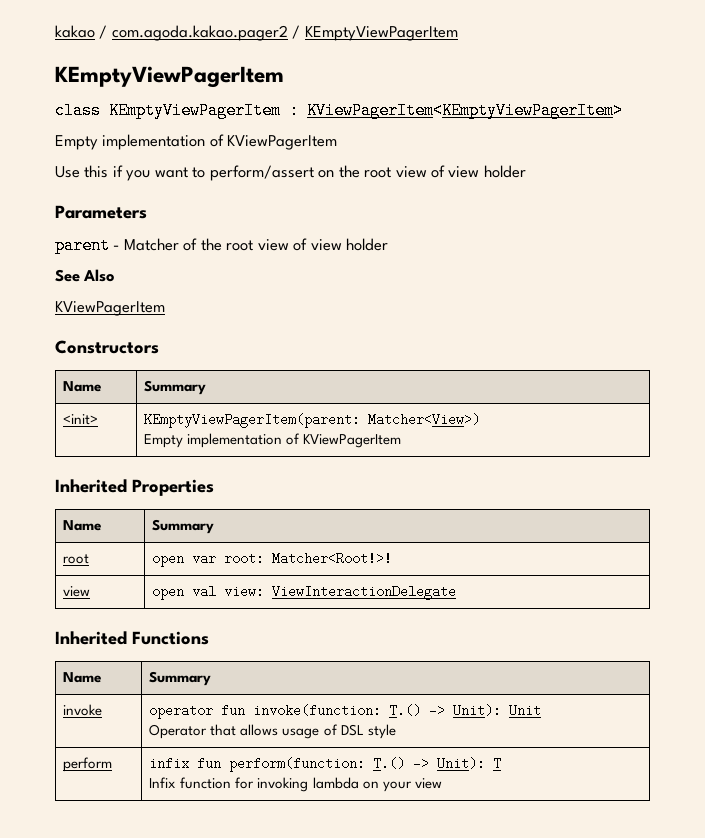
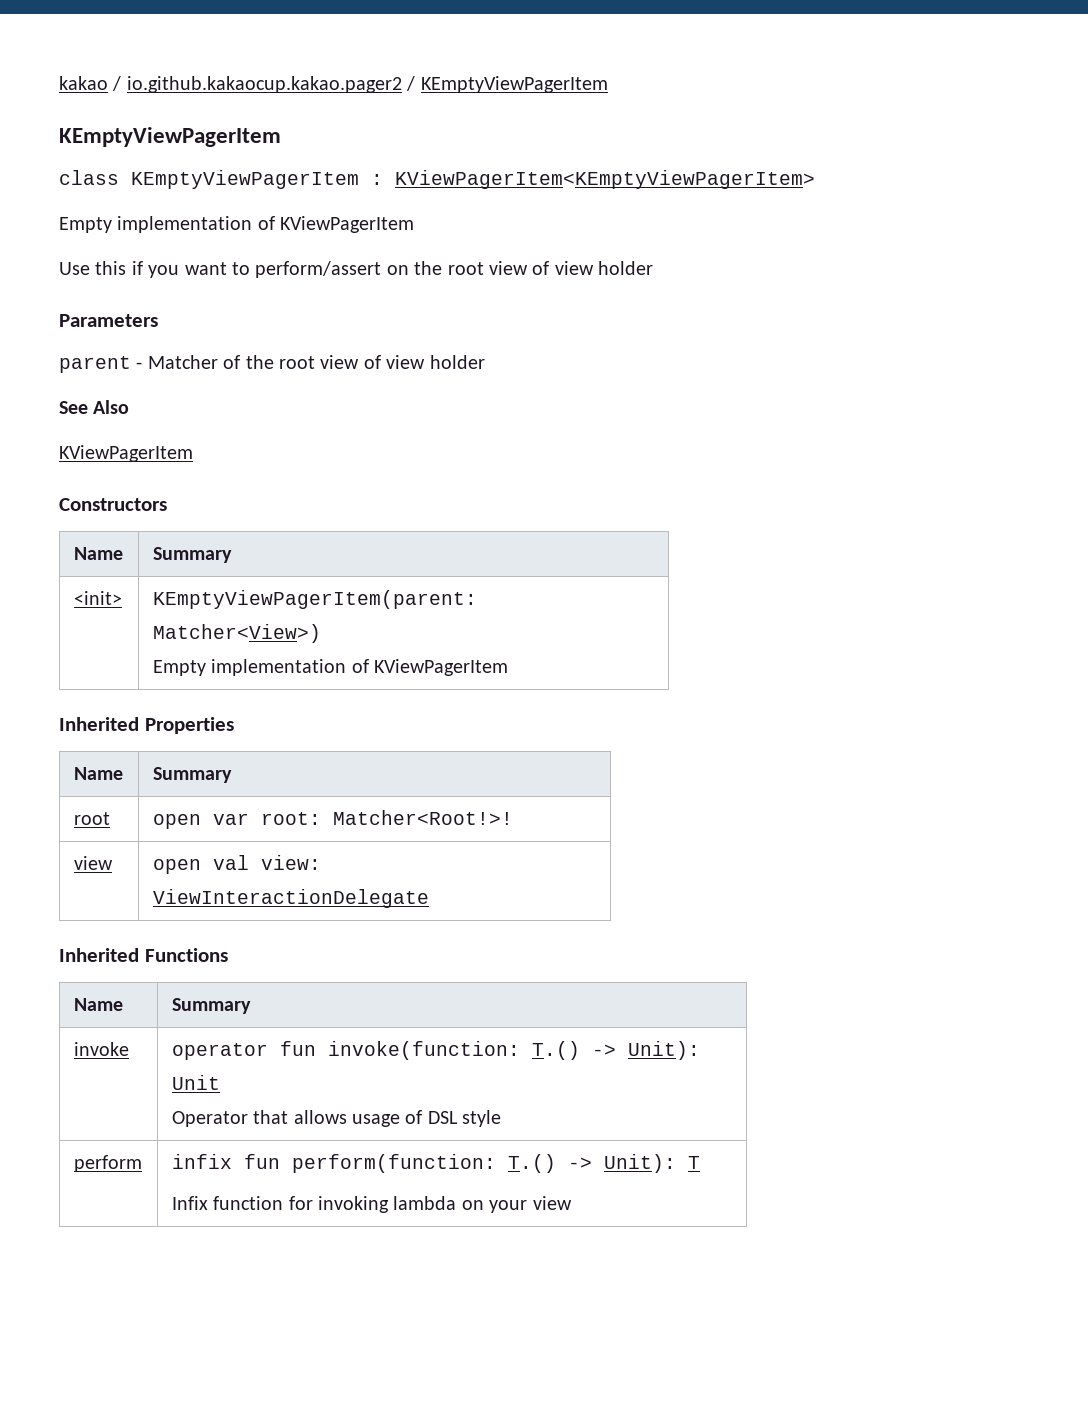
- kakao / com.agoda.kakao.pager2 / KEmptyViewPagerItem
+ kakao / io.github.kakaocup.kakao.pager2 / KEmptyViewPagerItem

